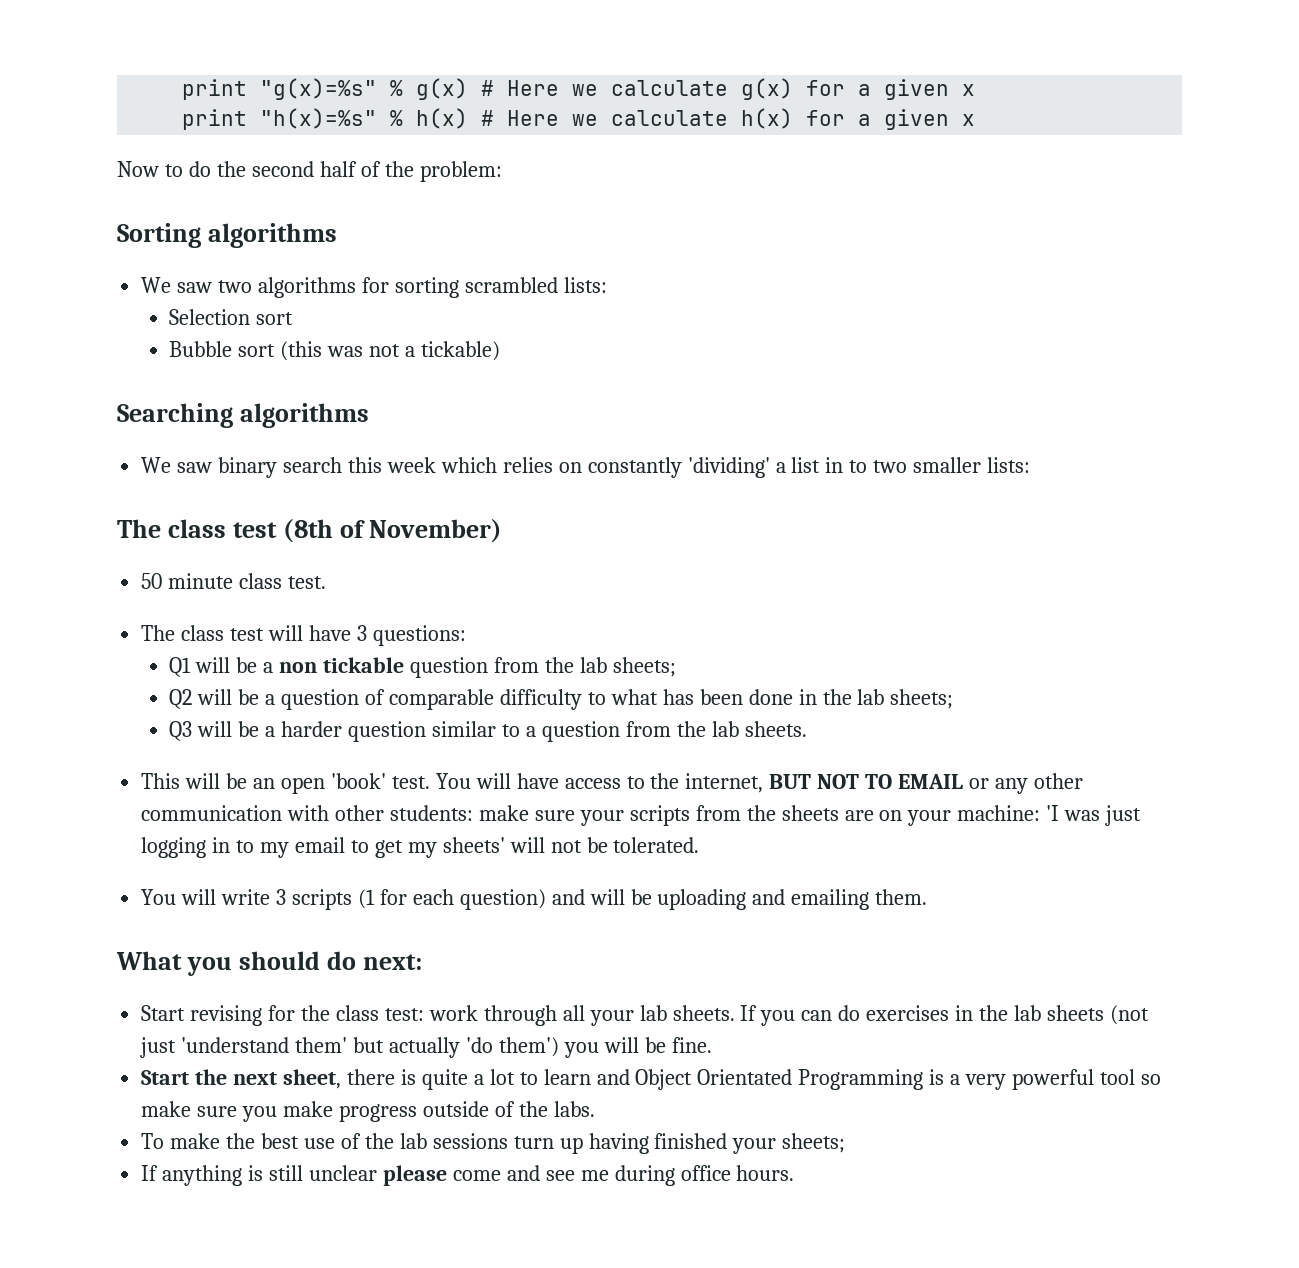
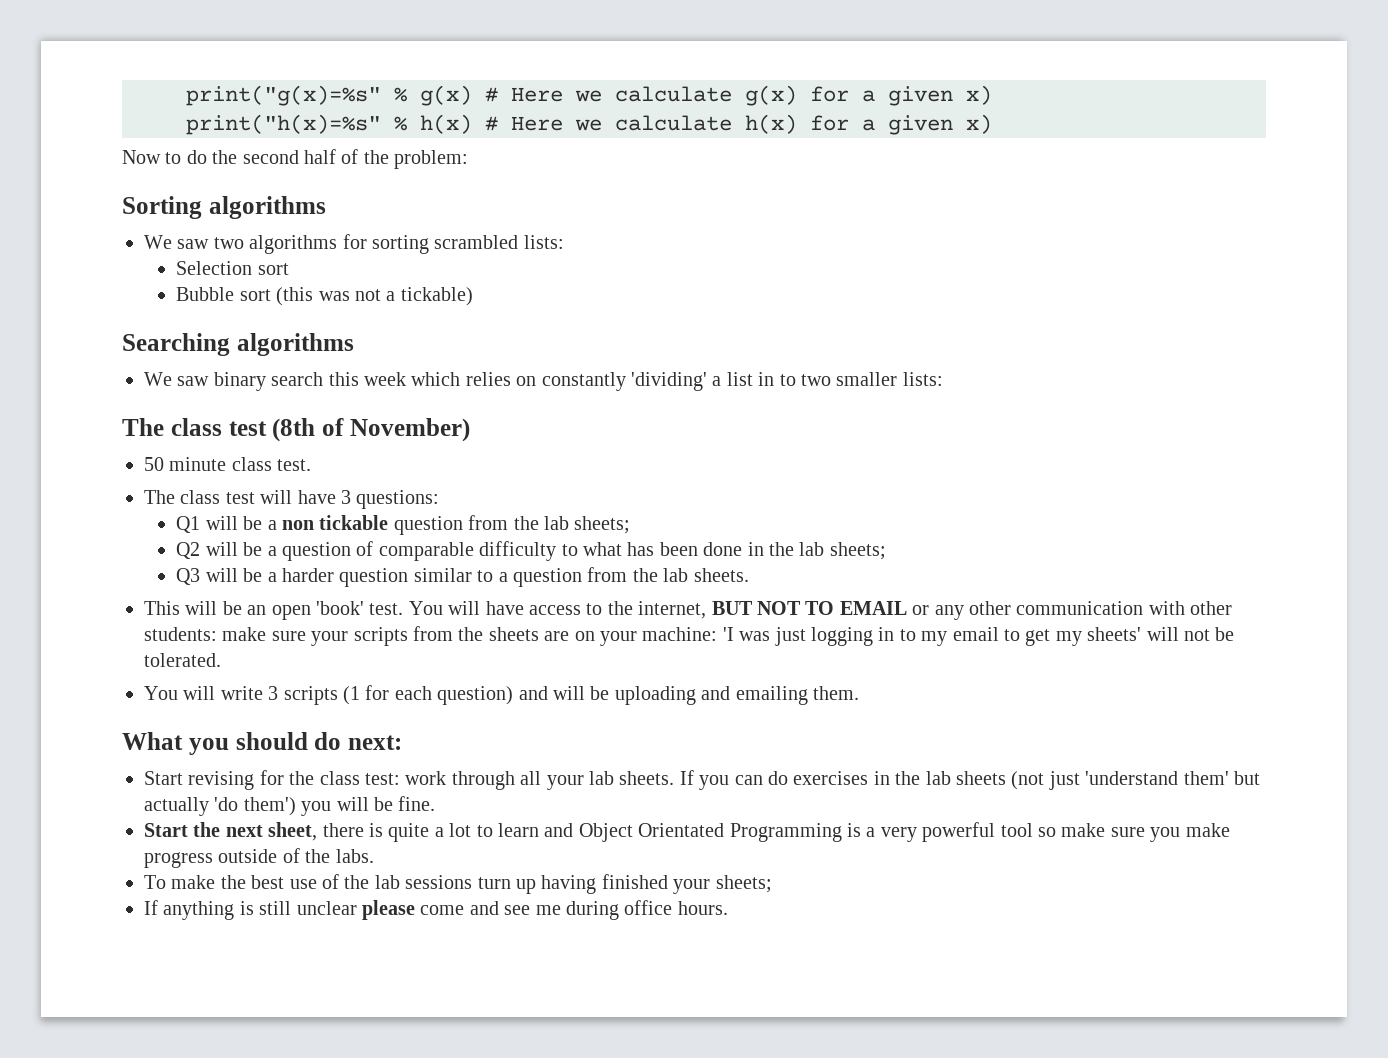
- print "g(x)=%s" % g(x) # Here we calculate g(x) for a given x
- print "h(x)=%s" % h(x) # Here we calculate h(x) for a given x
+ print("g(x)=%s" % g(x) # Here we calculate g(x) for a given x)
+ print("h(x)=%s" % h(x) # Here we calculate h(x) for a given x)

